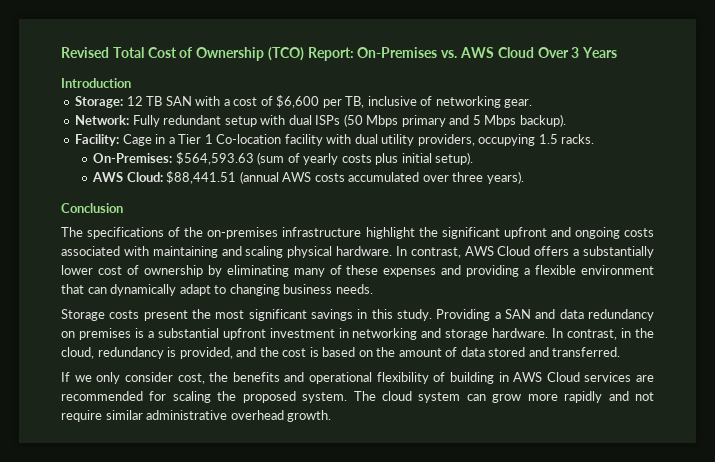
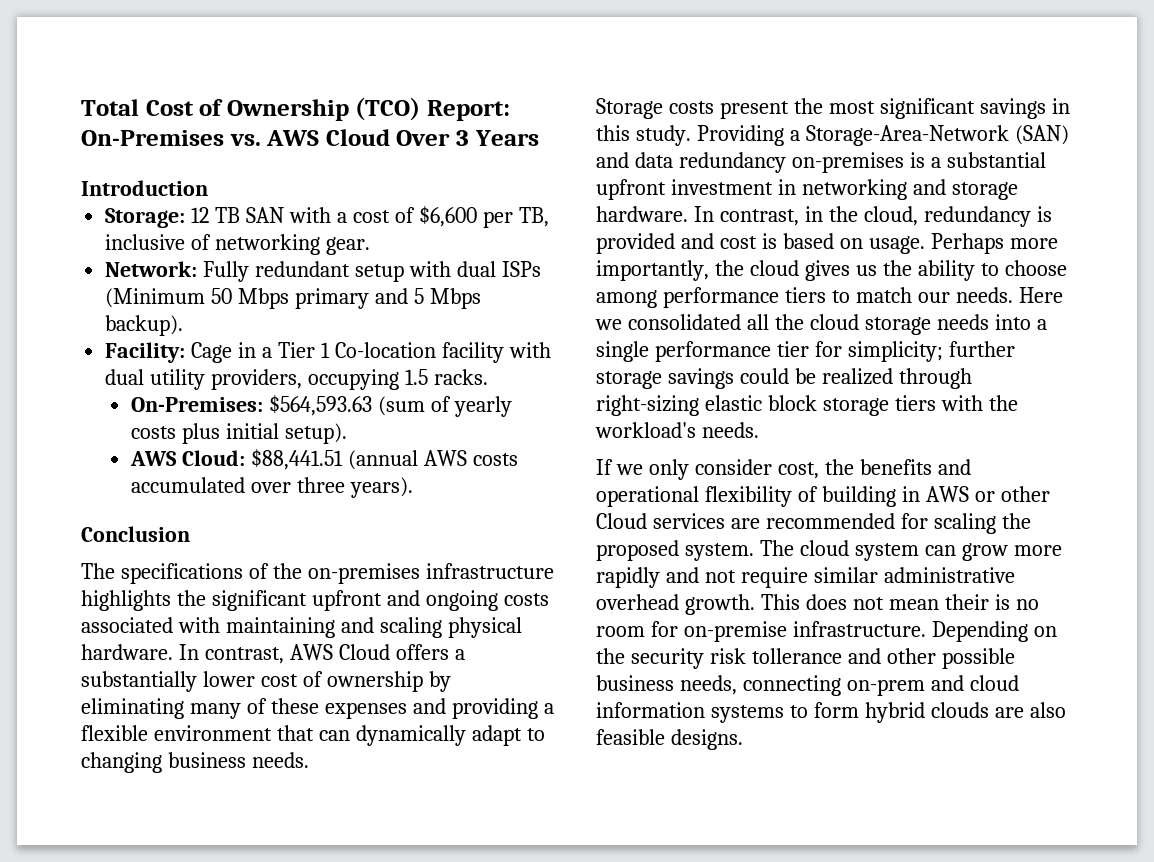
- Revised Total Cost of Ownership (TCO) Report: On-Premises vs. AWS Cloud Over 3 Years
+ Total Cost of Ownership (TCO) Report: On-Premises vs. AWS Cloud Over 3 Years
- Network: Fully redundant setup with dual ISPs (50 Mbps primary and 5 Mbps backup).
+ Network: Fully redundant setup with dual ISPs (Minimum 50 Mbps primary and 5 Mbps backup).
- The specifications of the on-premises infrastructure highlight the significant upfront and ongoing costs associated with maintaining and scaling physical hardware.
+ The specifications of the on-premises infrastructure highlights the significant upfront and ongoing costs associated with maintaining and scaling physical hardware.
- Providing a SAN and data redundancy on premises is a substantial upfront investment in networking and storage hardware.
+ Providing a Storage-Area-Network (SAN) and data redundancy on-premises is a substantial upfront investment in networking and storage hardware.
- In contrast, in the cloud, redundancy is provided, and the cost is based on the amount of data stored and transferred.
+ In contrast, in the cloud, redundancy is provided and cost is based on usage. Perhaps more importantly, the cloud gives us the ability to choose among performance tiers to match our needs. Here we consolidated all the cloud storage needs into a single performance tier for simplicity; further storage savings could be realized through right-sizing elastic block storage tiers with the workload's needs.
- If we only consider cost, the benefits and operational flexibility of building in AWS Cloud services are recommended for scaling the proposed system.
+ If we only consider cost, the benefits and operational flexibility of building in AWS or other Cloud services are recommended for scaling the proposed system.
+ This does not mean their is no room for on-premise infrastructure. Depending on the security risk tollerance and other possible business needs, connecting on-prem and cloud information systems to form hybrid clouds are also feasible designs.

